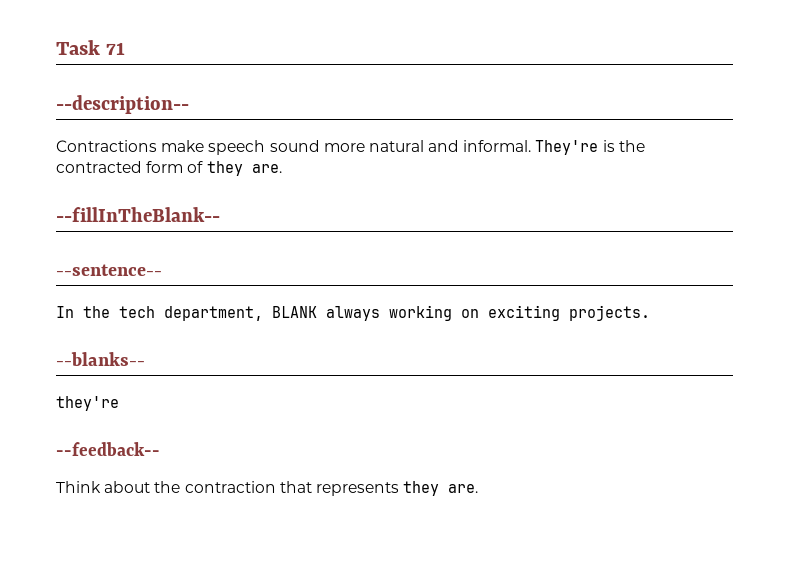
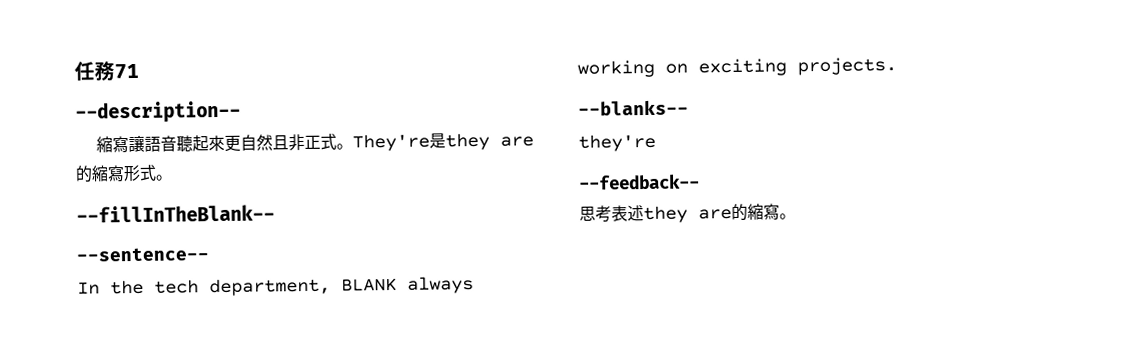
- Task 71
+ 任務71
- Contractions make speech sound more natural and informal. They're is the contracted form of they are.
+ 縮寫讓語音聽起來更自然且非正式。They're是they are的縮寫形式。
- Think about the contraction that represents they are.
+ 思考表述they are的縮寫。

